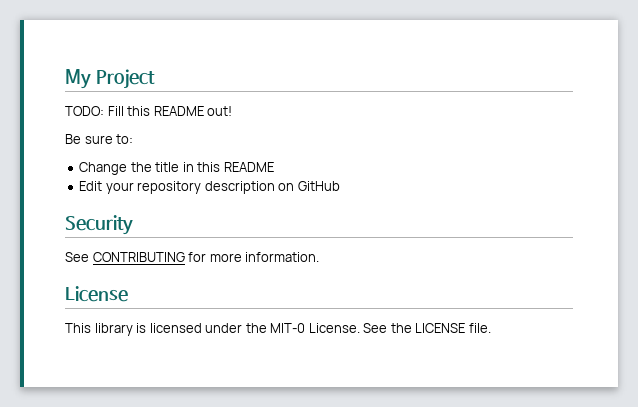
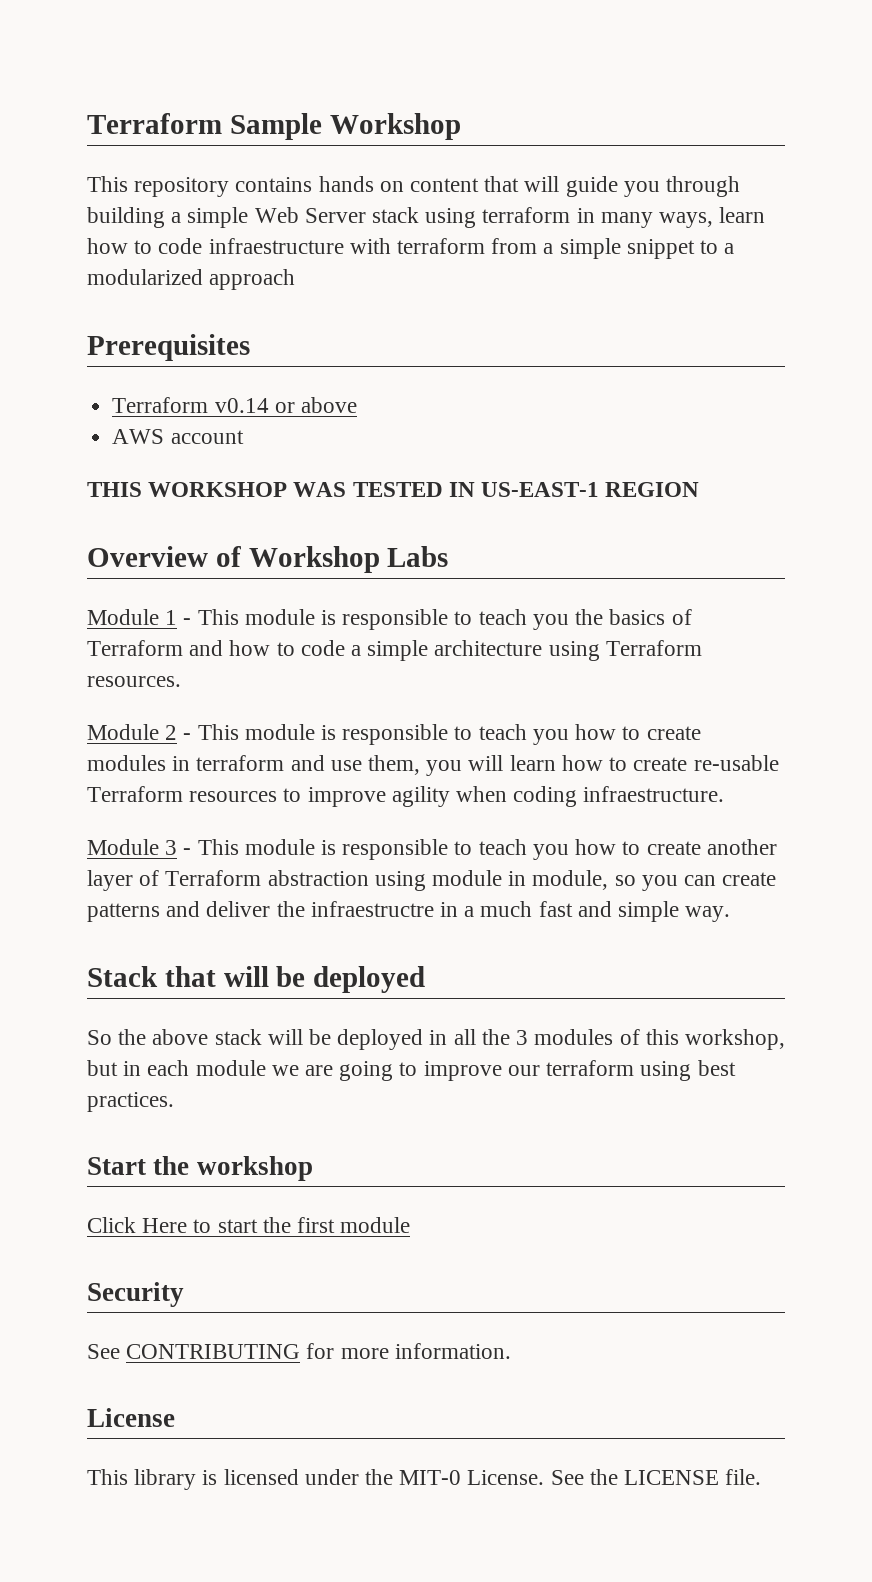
- My Project
- TODO: Fill this README out!
- Be sure to:
- Change the title in this README
- Edit your repository description on GitHub
+ Terraform Sample Workshop
+ This repository contains hands on content that will guide you through building a simple Web Server stack using terraform in many ways, learn how to code infraestructure with terraform from a simple snippet to a modularized approach
+ Prerequisites
+ Terraform v0.14 or above
+ AWS account
+ THIS WORKSHOP WAS TESTED IN US-EAST-1 REGION
+ Overview of Workshop Labs
+ Module 1 - This module is responsible to teach you the basics of Terraform and how to code a simple architecture using Terraform resources.
+ Module 2 - This module is responsible to teach you how to create modules in terraform and use them, you will learn how to create re-usable Terraform resources to improve agility when coding infraestructure.
+ Module 3 - This module is responsible to teach you how to create another layer of Terraform abstraction using module in module, so you can create patterns and deliver the infraestructre in a much fast and simple way.
+ Stack that will be deployed
+ So the above stack will be deployed in all the 3 modules of this workshop, but in each module we are going to improve our terraform using best practices.
+ Start the workshop
+ Click Here to start the first module

